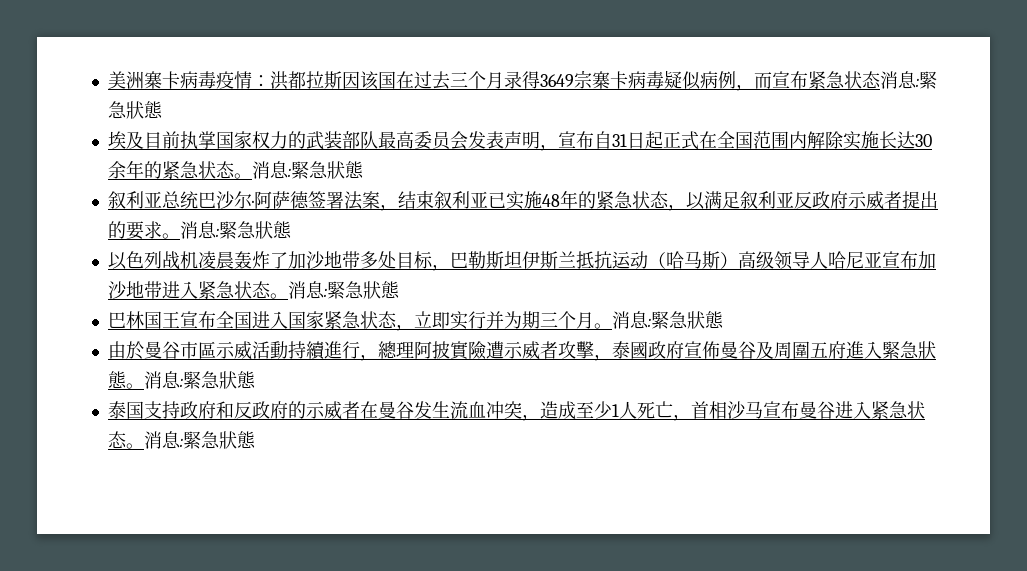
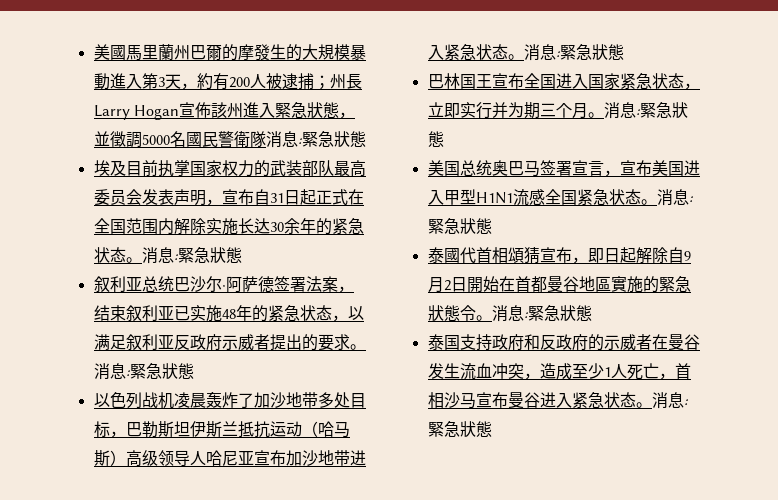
- 美洲寨卡病毒疫情：洪都拉斯因该国在过去三个月录得3649宗寨卡病毒疑似病例，而宣布紧急状态消息:緊急狀態
+ 美國馬里蘭州巴爾的摩發生的大規模暴動進入第3天，約有200人被逮捕；州長Larry Hogan宣佈該州進入緊急狀態，並徵調5000名國民警衛隊消息:緊急狀態
- 由於曼谷市區示威活動持續進行，總理阿披實險遭示威者攻擊，泰國政府宣佈曼谷及周圍五府進入緊急狀態。
+ 美国总统奥巴马签署宣言，宣布美国进入甲型H1N1流感全国紧急状态。消息:緊急狀態
+ 泰國代首相頌猜宣布，即日起解除自9月2日開始在首都曼谷地區實施的緊急狀態令。

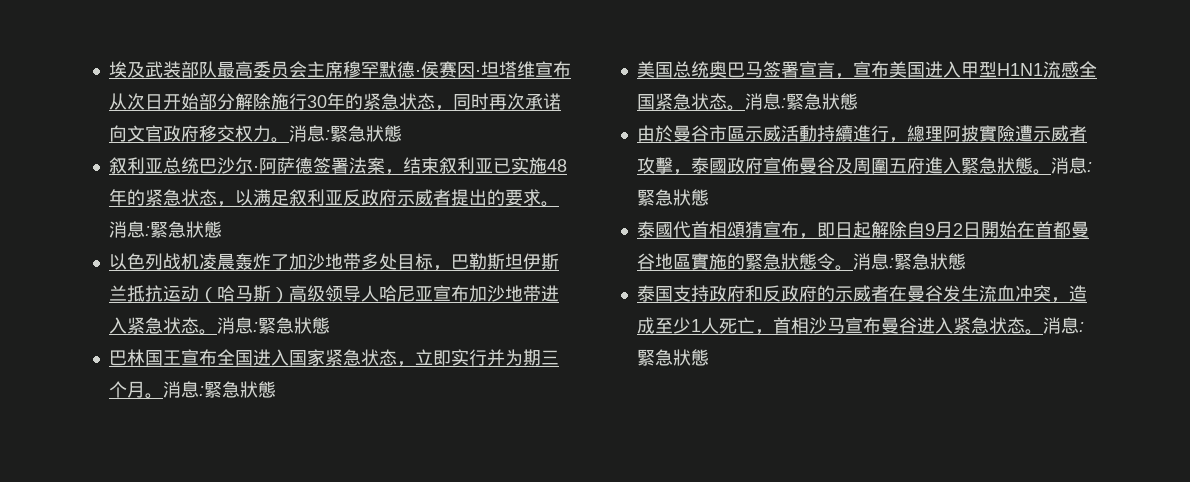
- 美國馬里蘭州巴爾的摩發生的大規模暴動進入第3天，約有200人被逮捕；州長Larry Hogan宣佈該州進入緊急狀態，並徵調5000名國民警衛隊消息:緊急狀態
- 埃及目前执掌国家权力的武装部队最高委员会发表声明，宣布自31日起正式在全国范围内解除实施长达30余年的紧急状态。
+ 埃及武装部队最高委员会主席穆罕默德·侯赛因·坦塔维宣布从次日开始部分解除施行30年的紧急状态，同时再次承诺向文官政府移交权力。
+ 由於曼谷市區示威活動持續進行，總理阿披實險遭示威者攻擊，泰國政府宣佈曼谷及周圍五府進入緊急狀態。消息:緊急狀態

